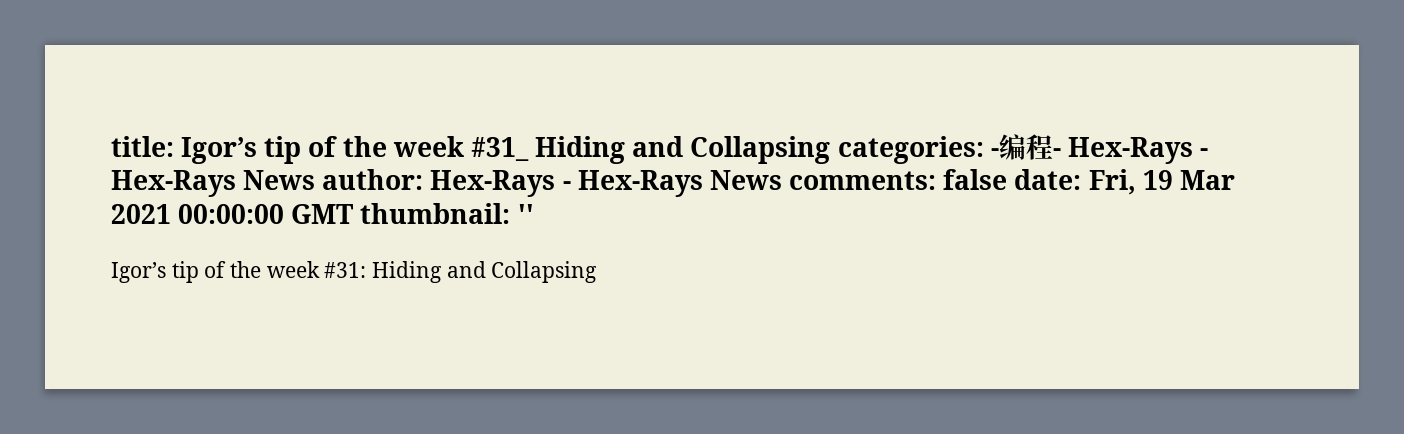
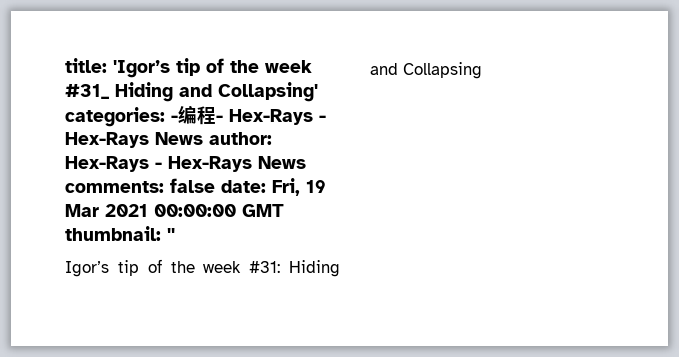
- title: Igor’s tip of the week #31_ Hiding and Collapsing categories: -编程- Hex-Rays - Hex-Rays News author: Hex-Rays - Hex-Rays News comments: false date: Fri, 19 Mar 2021 00:00:00 GMT thumbnail: ''
+ title: 'Igor’s tip of the week #31_ Hiding and Collapsing' categories: -编程- Hex-Rays - Hex-Rays News author: Hex-Rays - Hex-Rays News comments: false date: Fri, 19 Mar 2021 00:00:00 GMT thumbnail: ''

